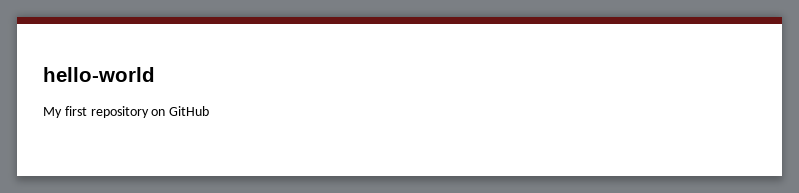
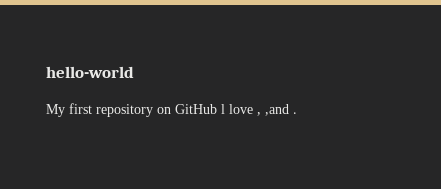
- My first repository on GitHub
+ My first repository on GitHub l love , ,and .

